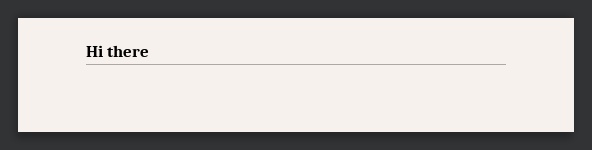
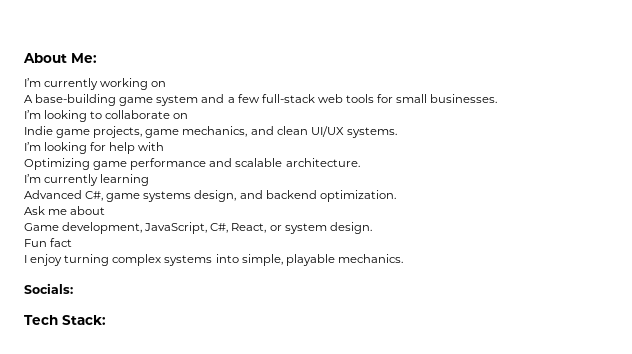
- Hi there
+ About Me:
+ I’m currently working on
+ A base-building game system and a few full-stack web tools for small businesses.
+ I’m looking to collaborate on
+ Indie game projects, game mechanics, and clean UI/UX systems.
+ I’m looking for help with
+ Optimizing game performance and scalable architecture.
+ I’m currently learning
+ Advanced C#, game systems design, and backend optimization.
+ Ask me about
+ Game development, JavaScript, C#, React, or system design.
+ Fun fact
+ I enjoy turning complex systems into simple, playable mechanics.
+ Socials:
+ Tech Stack:

